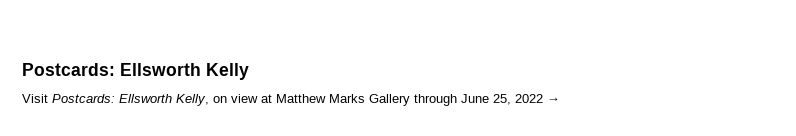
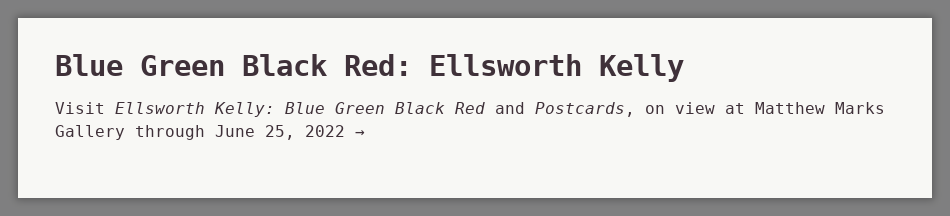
- Postcards: Ellsworth Kelly
+ Blue Green Black Red: Ellsworth Kelly
- Visit Postcards: Ellsworth Kelly, on view at Matthew Marks Gallery through June 25, 2022 →
+ Visit Ellsworth Kelly: Blue Green Black Red and Postcards, on view at Matthew Marks Gallery through June 25, 2022 →

